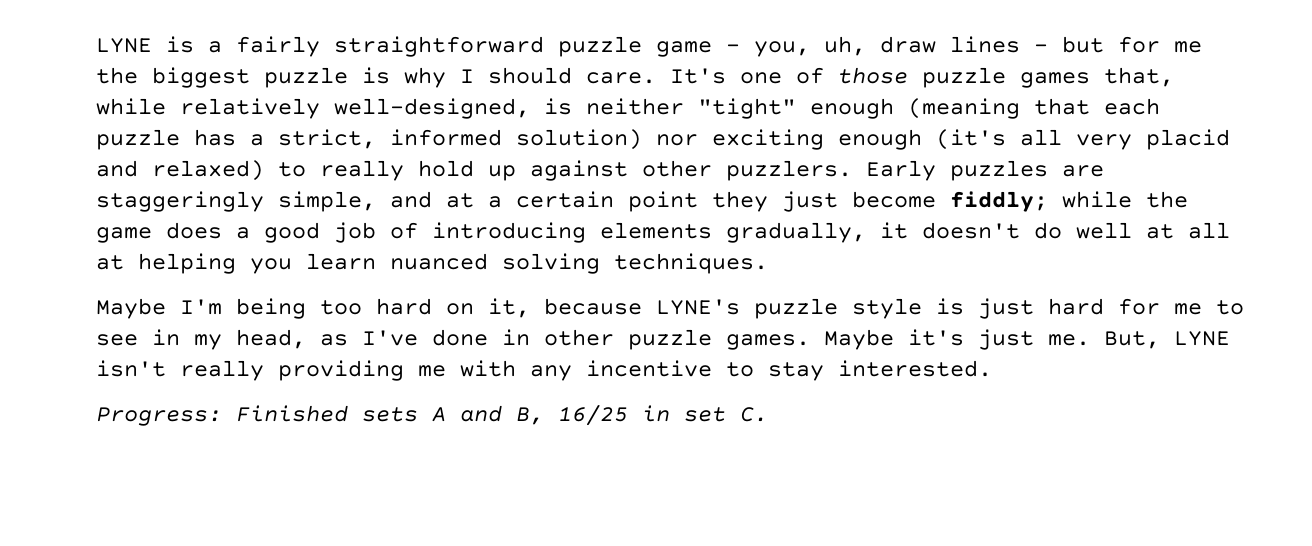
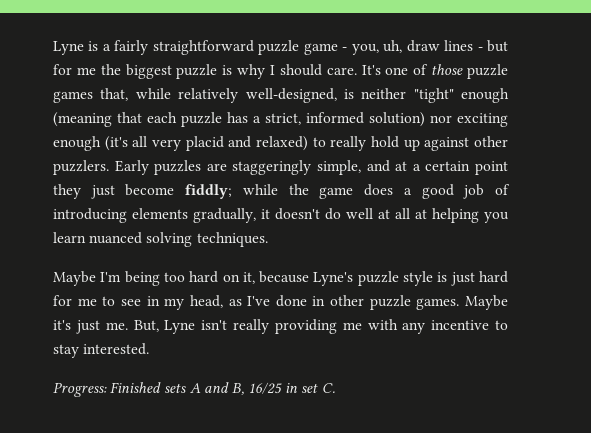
- LYNE is a fairly straightforward puzzle game - you, uh, draw lines - but for me the biggest puzzle is why I should care.
+ Lyne is a fairly straightforward puzzle game - you, uh, draw lines - but for me the biggest puzzle is why I should care.
- Maybe I'm being too hard on it, because LYNE's puzzle style is just hard for me to see in my head, as I've done in other puzzle games.
+ Maybe I'm being too hard on it, because Lyne's puzzle style is just hard for me to see in my head, as I've done in other puzzle games.
- But, LYNE isn't really providing me with any incentive to stay interested.
+ But, Lyne isn't really providing me with any incentive to stay interested.

